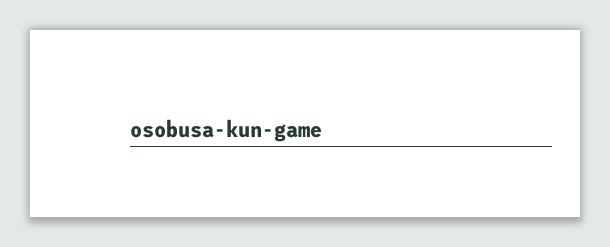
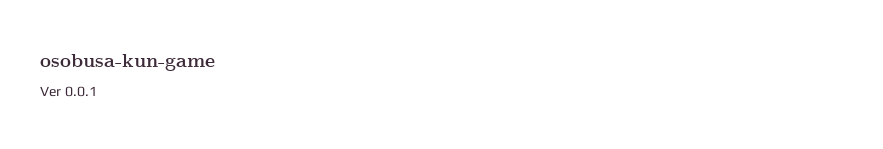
+ Ver 0.0.1

